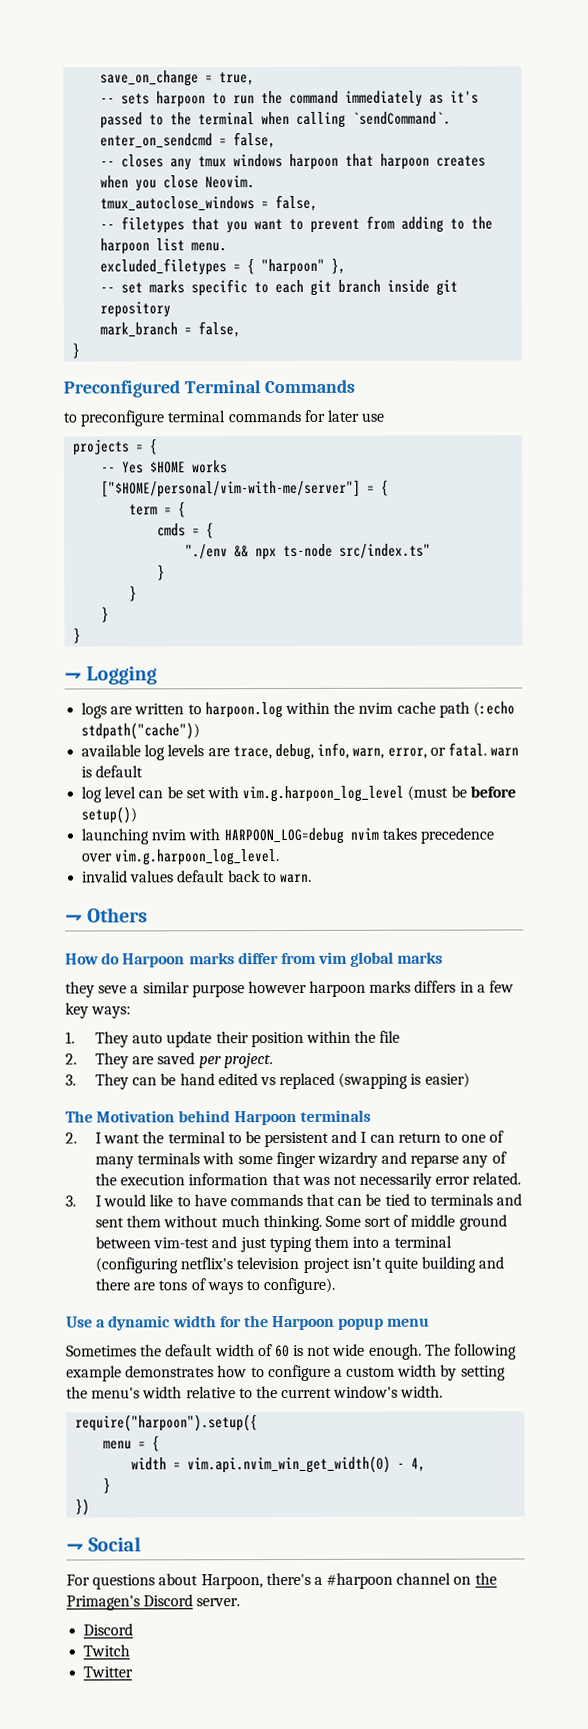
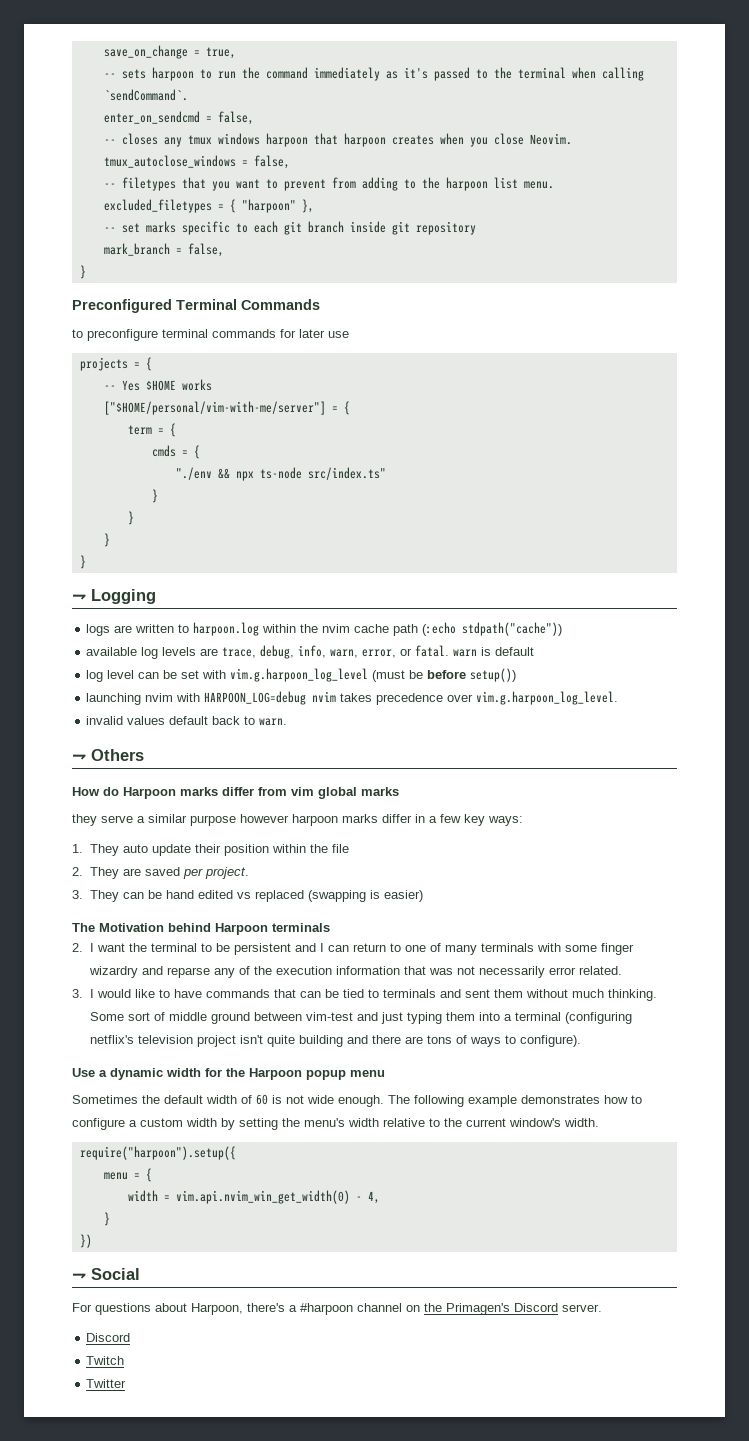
- they seve a similar purpose however harpoon marks differs in a few key ways:
+ they serve a similar purpose however harpoon marks differ in a few key ways:

